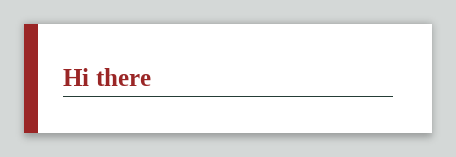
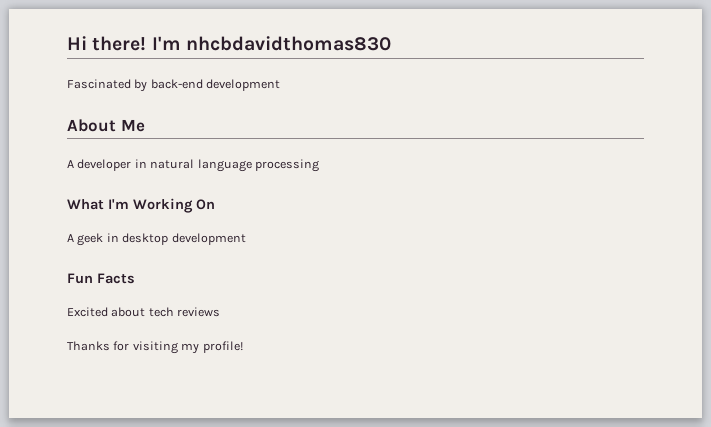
- Hi there
+ Hi there! I'm nhcbdavidthomas830
+ Fascinated by back-end development
+ About Me
+ A developer in natural language processing
+ What I'm Working On
+ A geek in desktop development
+ Fun Facts
+ Excited about tech reviews
+ Thanks for visiting my profile!

